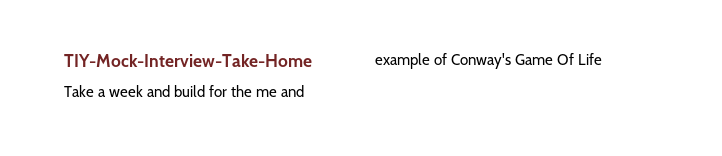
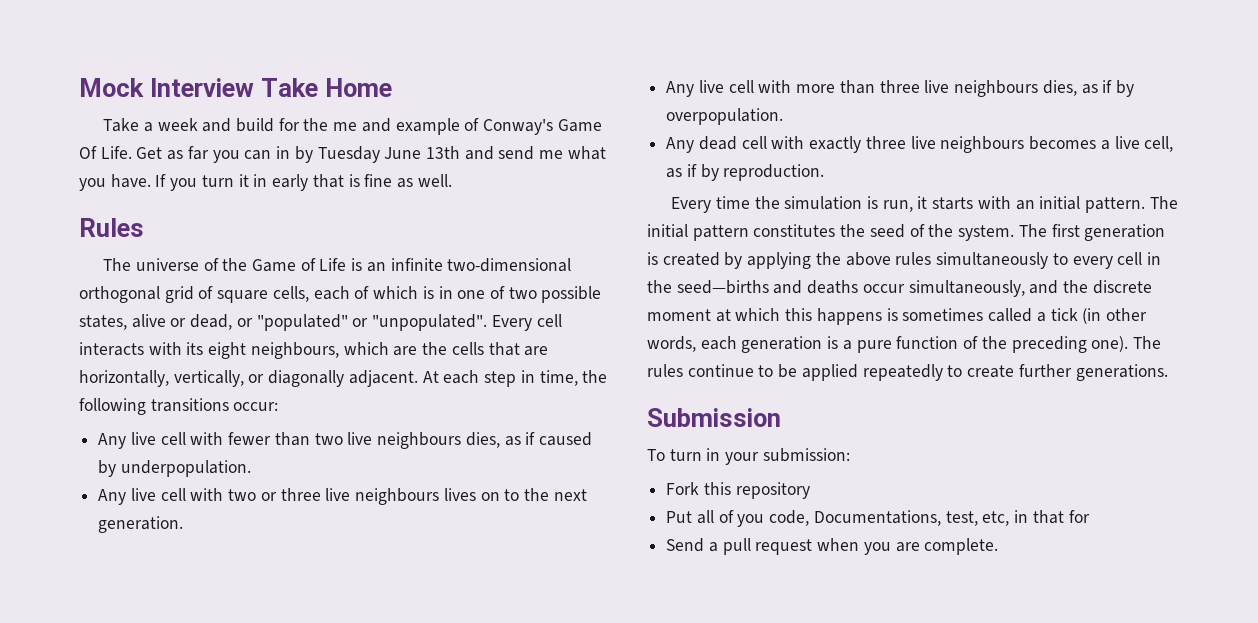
- TIY-Mock-Interview-Take-Home
+ Mock Interview Take Home
- Take a week and build for the me and example of Conway's Game Of Life
+ Take a week and build for the me and example of Conway's Game Of Life. Get as far you can in by Tuesday June 13th and send me what you have. If you turn it in early that is fine as well.
+ Rules
+ The universe of the Game of Life is an infinite two-dimensional orthogonal grid of square cells, each of which is in one of two possible states, alive or dead, or "populated" or "unpopulated". Every cell interacts with its eight neighbours, which are the cells that are horizontally, vertically, or diagonally adjacent. At each step in time, the following transitions occur:
+ Any live cell with fewer than two live neighbours dies, as if caused by underpopulation.
+ Any live cell with two or three live neighbours lives on to the next generation.
+ Any live cell with more than three live neighbours dies, as if by overpopulation.
+ Any dead cell with exactly three live neighbours becomes a live cell, as if by reproduction.
+ Every time the simulation is run, it starts with an initial pattern. The initial pattern constitutes the seed of the system. The first generation is created by applying the above rules simultaneously to every cell in the seed—births and deaths occur simultaneously, and the discrete moment at which this happens is sometimes called a tick (in other words, each generation is a pure function of the preceding one). The rules continue to be applied repeatedly to create further generations.
+ Submission
+ To turn in your submission:
+ Fork this repository
+ Put all of you code, Documentations, test, etc, in that for
+ Send a pull request when you are complete.

